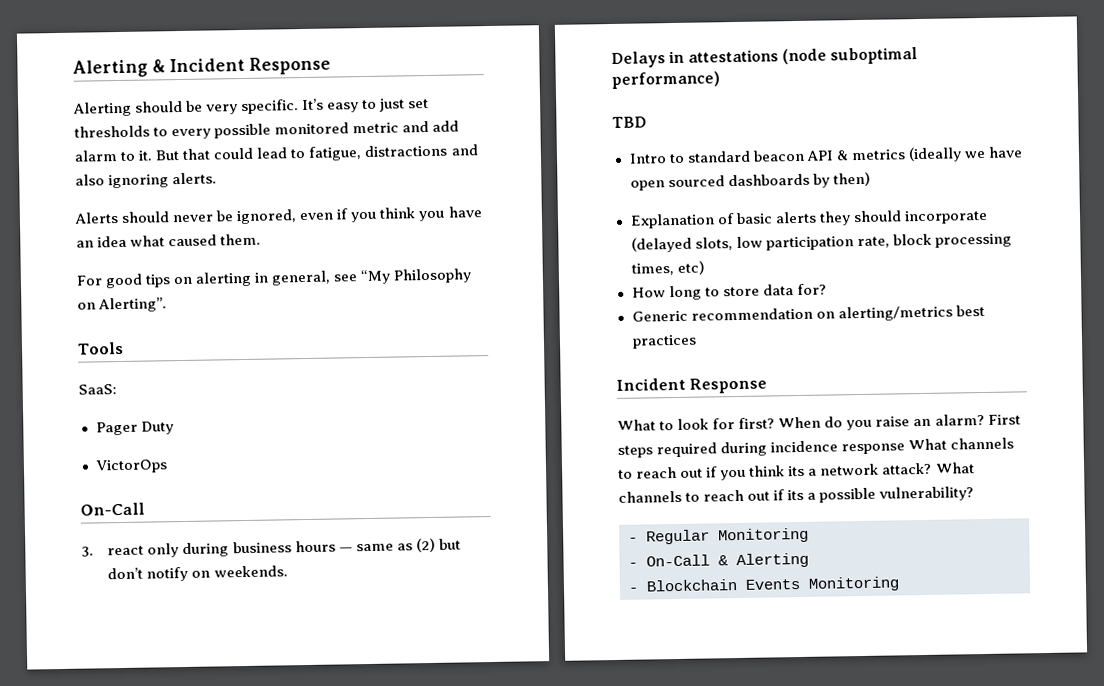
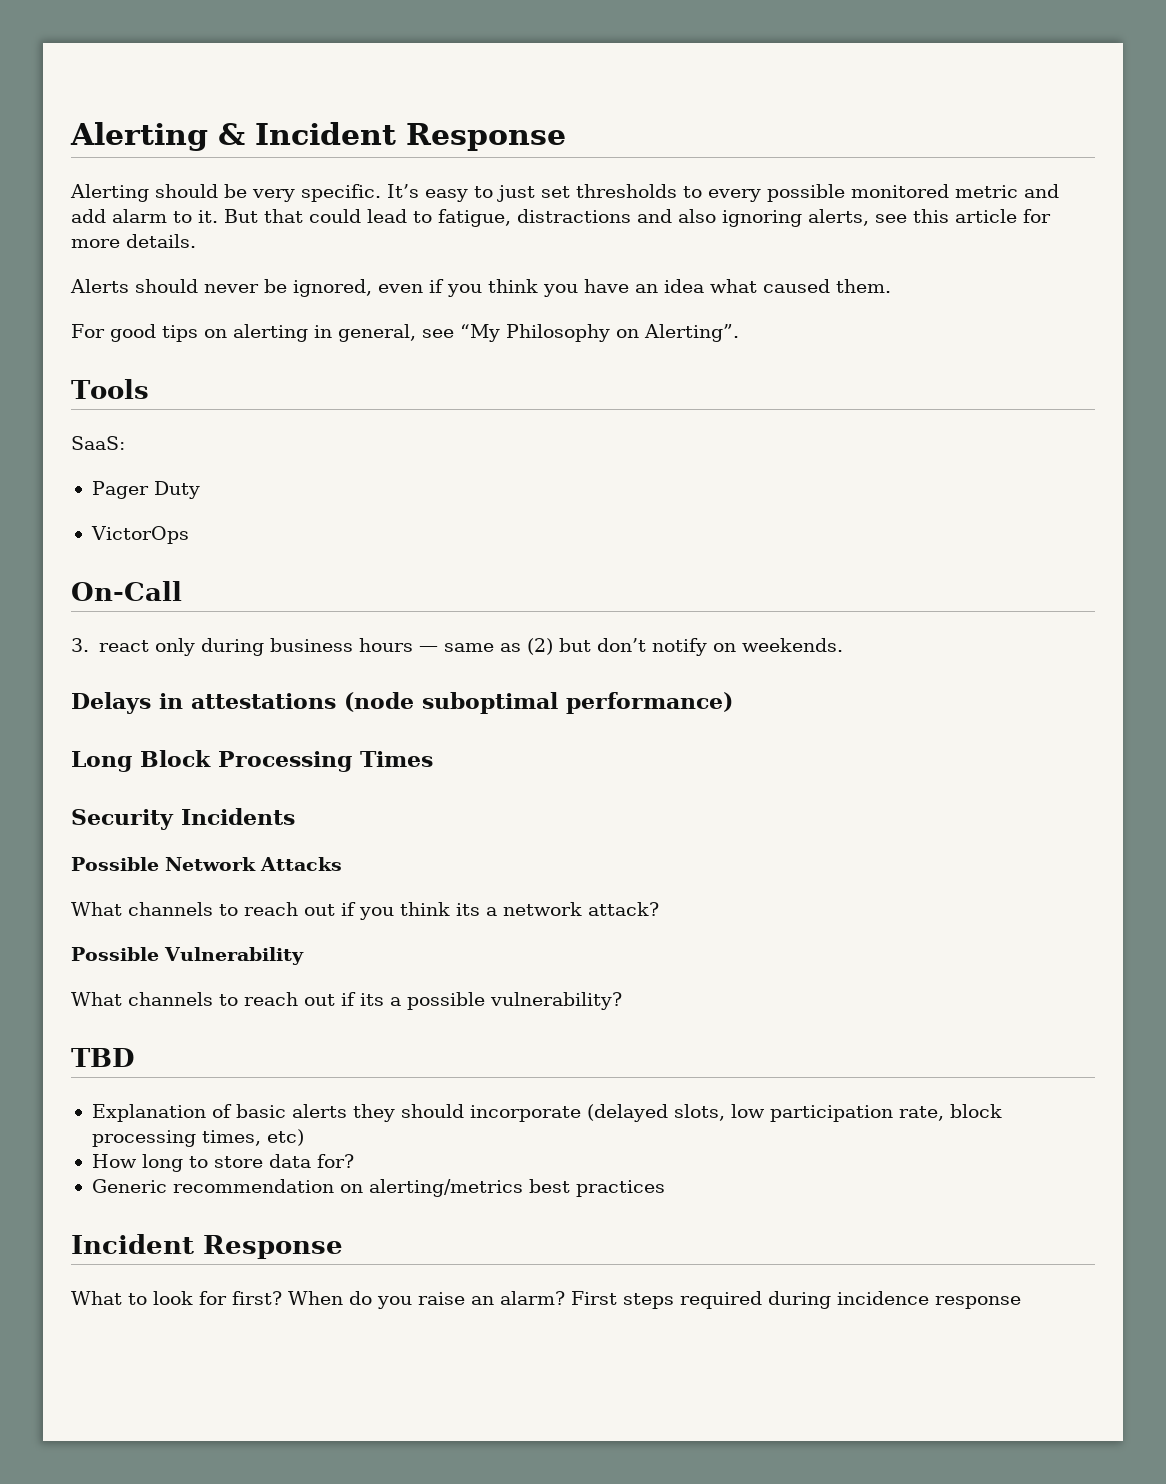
- But that could lead to fatigue, distractions and also ignoring alerts.
+ But that could lead to fatigue, distractions and also ignoring alerts, see this article for more details.
+ Long Block Processing Times
+ Security Incidents
+ Possible Network Attacks
+ What channels to reach out if you think its a network attack?
+ Possible Vulnerability
+ What channels to reach out if its a possible vulnerability?
  TBD
- Intro to standard beacon API & metrics (ideally we have open sourced dashboards by then)
- First steps required during incidence response What channels to reach out if you think its a network attack? What channels to reach out if its a possible vulnerability?
- - Regular Monitoring
- - On-Call & Alerting
- - Blockchain Events Monitoring
+ First steps required during incidence response

